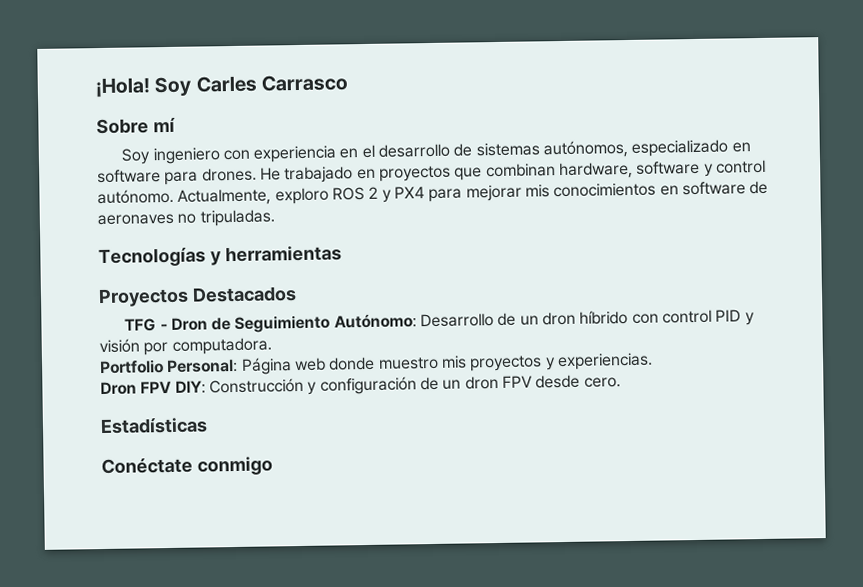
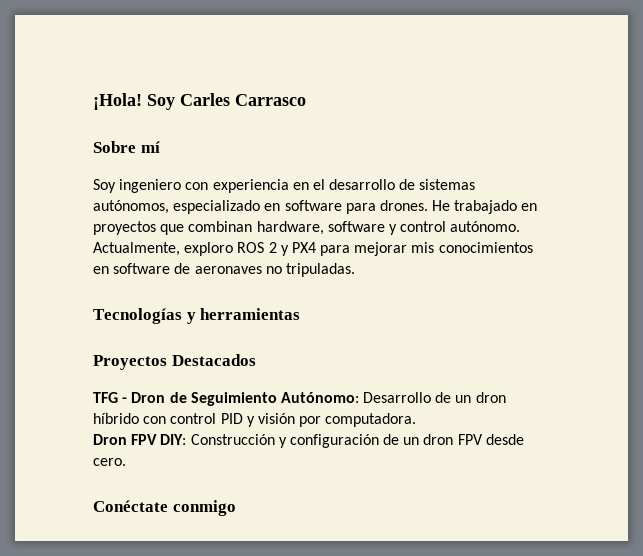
- Portfolio Personal: Página web donde muestro mis proyectos y experiencias.
- Estadísticas

